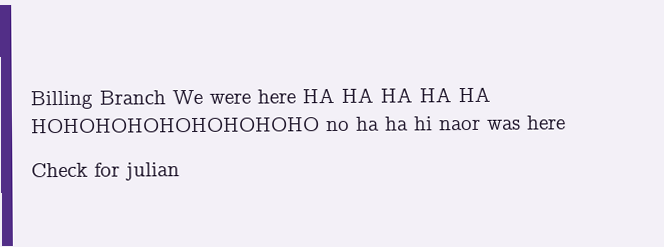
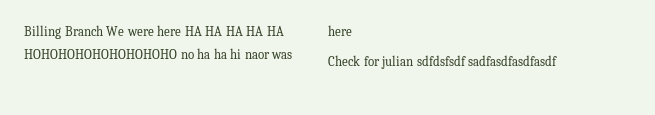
- Check for julian
+ Check for julian sdfdsfsdf sadfasdfasdfasdf

